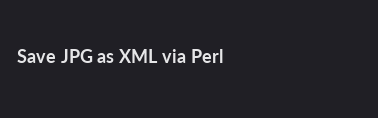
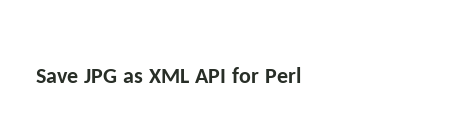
- Save JPG as XML via Perl
+ Save JPG as XML API for Perl

